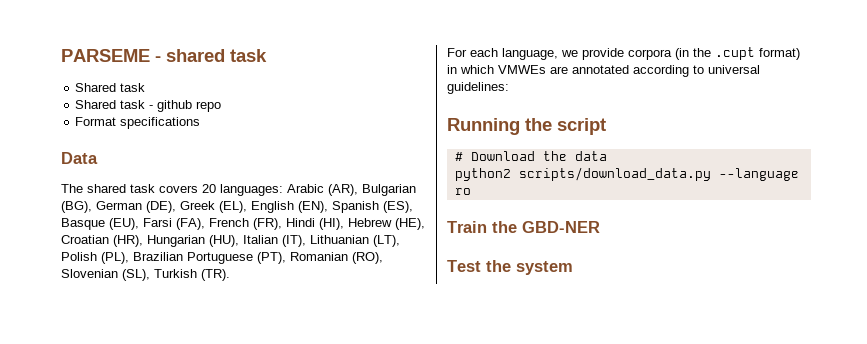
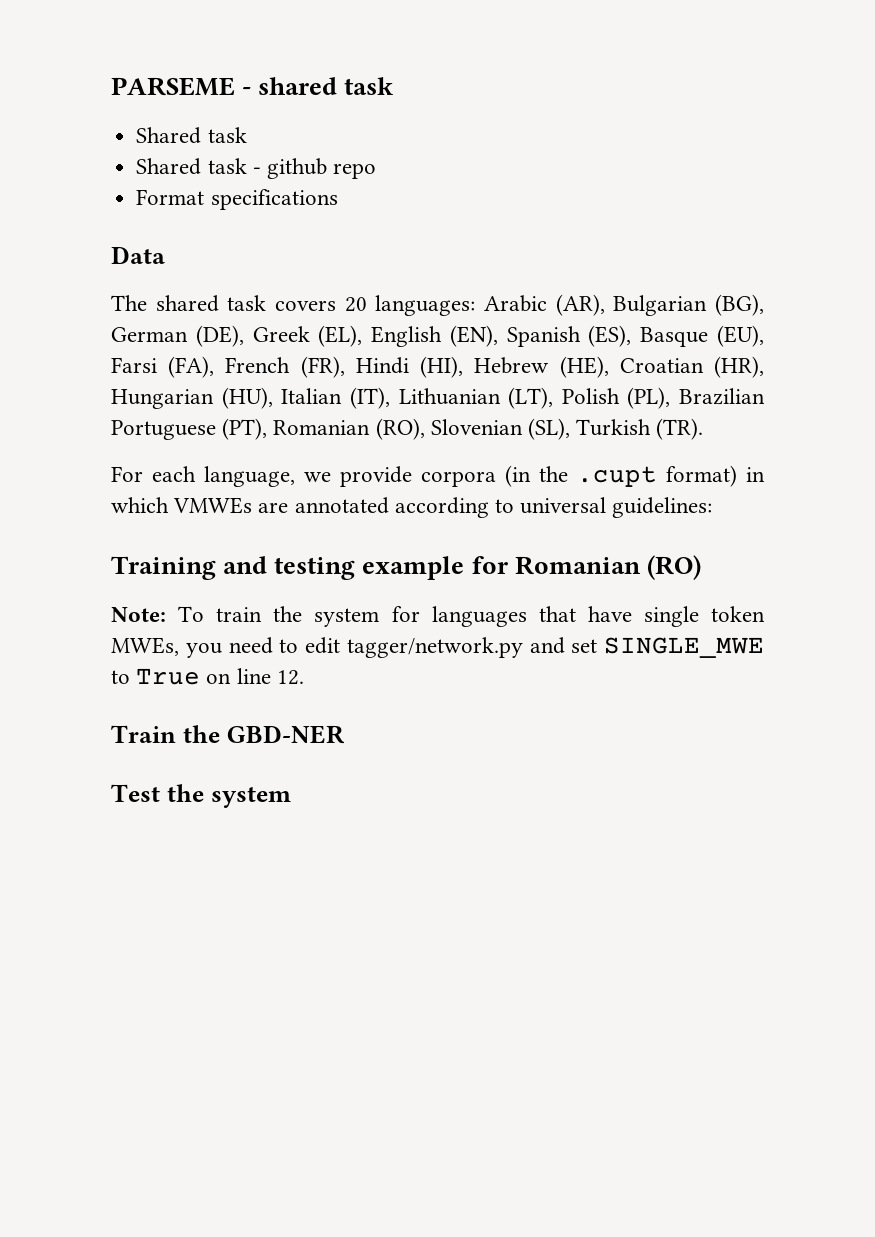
- Running the script
- # Download the data
- python2 scripts/download_data.py --language ro
+ Training and testing example for Romanian (RO)
+ Note: To train the system for languages that have single token MWEs, you need to edit tagger/network.py and set SINGLE_MWE to True on line 12.

